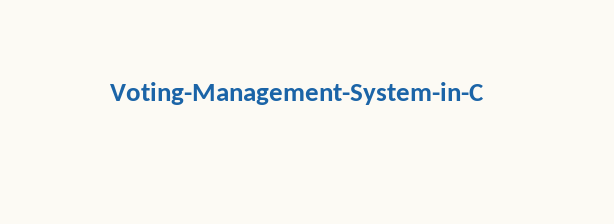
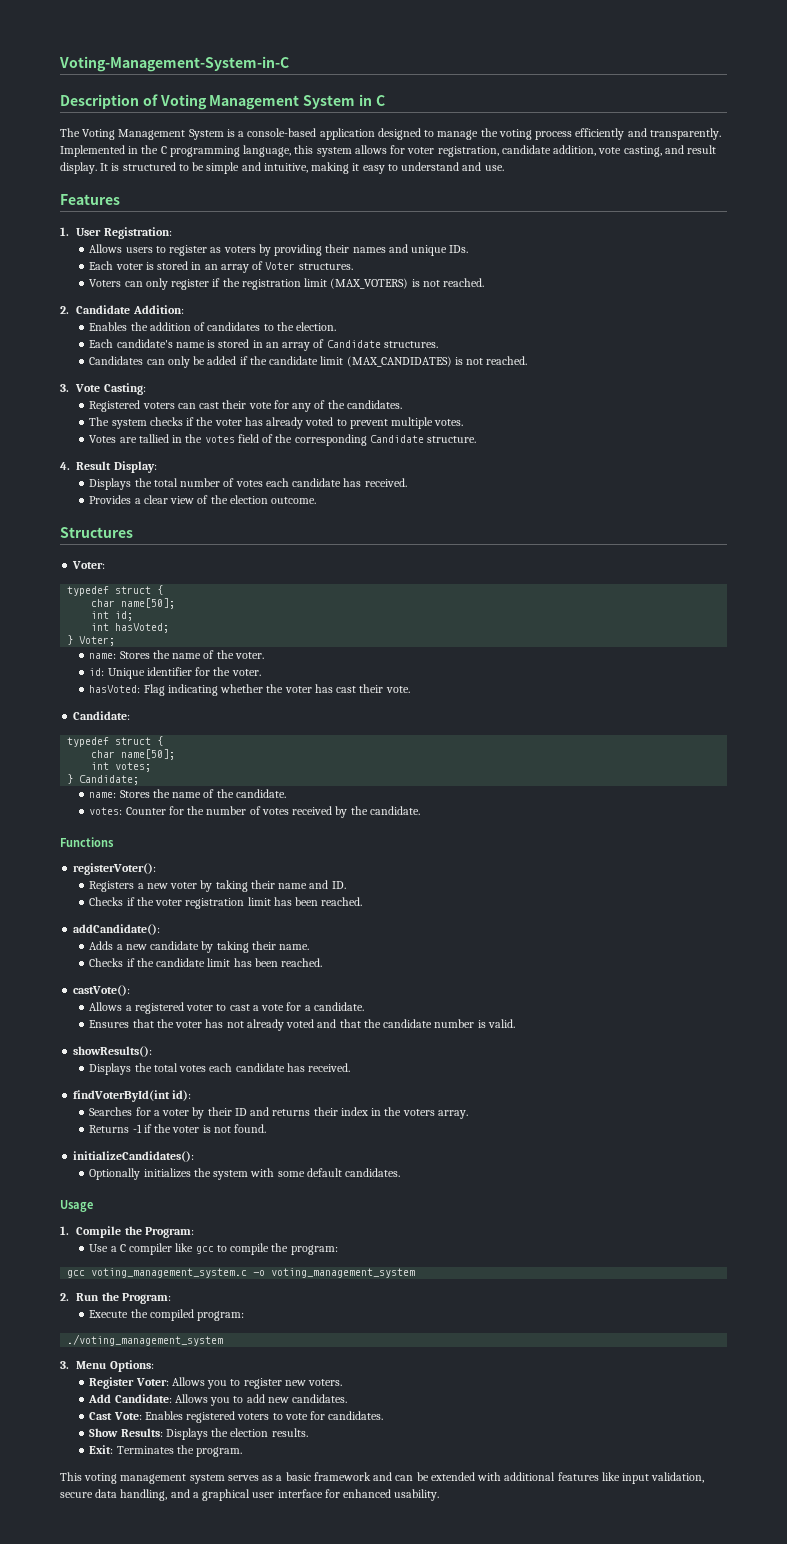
+ Description of Voting Management System in C
+ The Voting Management System is a console-based application designed to manage the voting process efficiently and transparently. Implemented in the C programming language, this system allows for voter registration, candidate addition, vote casting, and result display. It is structured to be simple and intuitive, making it easy to understand and use.
+ Features
+ 1. User Registration:
+ Allows users to register as voters by providing their names and unique IDs.
+ Each voter is stored in an array of Voter structures.
+ Voters can only register if the registration limit (MAX_VOTERS) is not reached.
+ 2. Candidate Addition:
+ Enables the addition of candidates to the election.
+ Each candidate's name is stored in an array of Candidate structures.
+ Candidates can only be added if the candidate limit (MAX_CANDIDATES) is not reached.
+ 3. Vote Casting:
+ Registered voters can cast their vote for any of the candidates.
+ The system checks if the voter has already voted to prevent multiple votes.
+ Votes are tallied in the votes field of the corresponding Candidate structure.
+ 4. Result Display:
+ Displays the total number of votes each candidate has received.
+ Provides a clear view of the election outcome.
+ Structures
+ Voter:
+ typedef struct {
+ char name[50];
+ int id;
+ int hasVoted;
+ } Voter;
+ name: Stores the name of the voter.
+ id: Unique identifier for the voter.
+ hasVoted: Flag indicating whether the voter has cast their vote.
+ Candidate:
+ typedef struct {
+ char name[50];
+ int votes;
+ } Candidate;
+ name: Stores the name of the candidate.
+ votes: Counter for the number of votes received by the candidate.
+ Functions
+ registerVoter():
+ Registers a new voter by taking their name and ID.
+ Checks if the voter registration limit has been reached.
+ addCandidate():
+ Adds a new candidate by taking their name.
+ Checks if the candidate limit has been reached.
+ castVote():
+ Allows a registered voter to cast a vote for a candidate.
+ Ensures that the voter has not already voted and that the candidate number is valid.
+ showResults():
+ Displays the total votes each candidate has received.
+ findVoterById(int id):
+ Searches for a voter by their ID and returns their index in the voters array.
+ Returns -1 if the voter is not found.
+ initializeCandidates():
+ Optionally initializes the system with some default candidates.
+ Usage
+ 1. Compile the Program:
+ Use a C compiler like gcc to compile the program:
+ gcc voting_management_system.c -o voting_management_system
+ 2. Run the Program:
+ Execute the compiled program:
+ ./voting_management_system
+ 3. Menu Options:
+ Register Voter: Allows you to register new voters.
+ Add Candidate: Allows you to add new candidates.
+ Cast Vote: Enables registered voters to vote for candidates.
+ Show Results: Displays the election results.
+ Exit: Terminates the program.
+ This voting management system serves as a basic framework and can be extended with additional features like input validation, secure data handling, and a graphical user interface for enhanced usability.

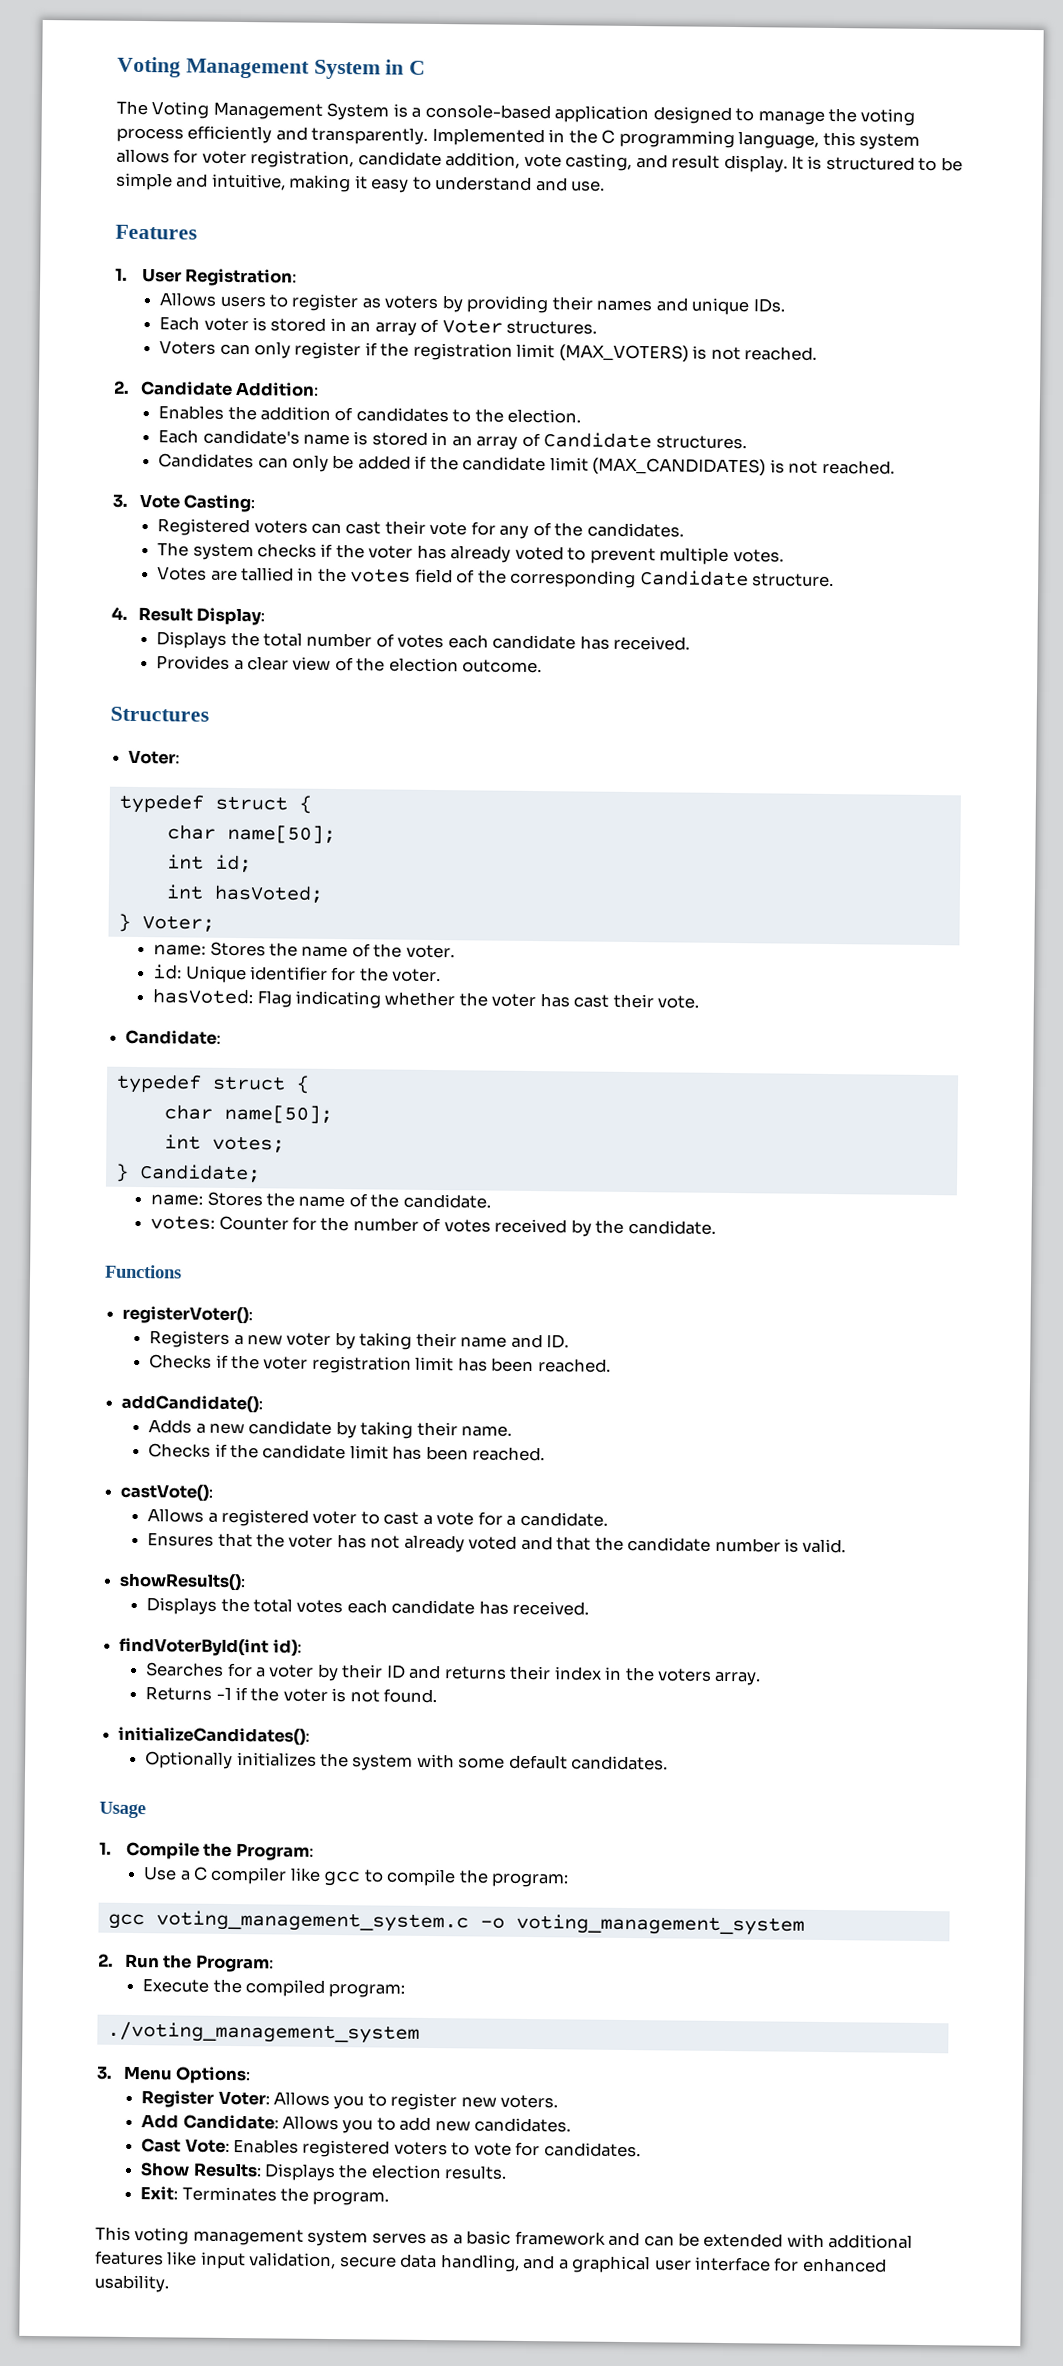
- Voting-Management-System-in-C
- Description of Voting Management System in C
+ Voting Management System in C

